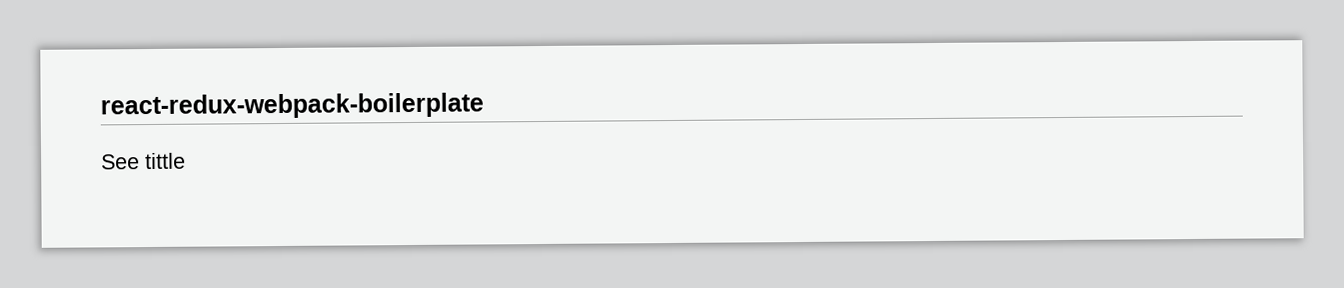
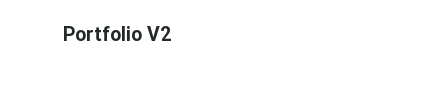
- react-redux-webpack-boilerplate
- See tittle
+ Portfolio V2

